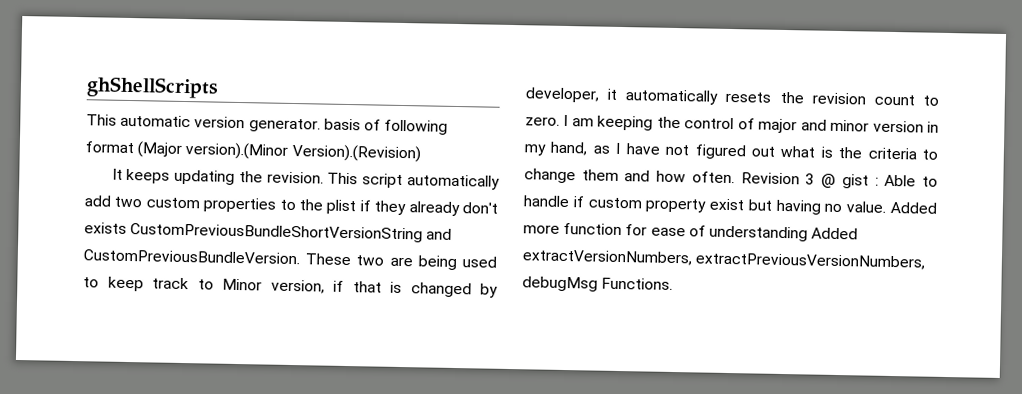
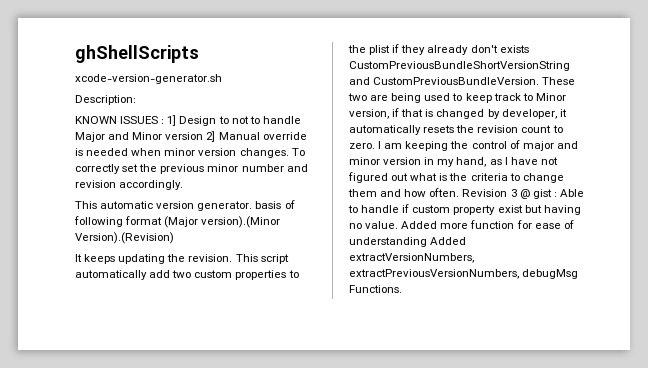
+ xcode-version-generator.sh
+ Description:
+ KNOWN ISSUES : 1] Design to not to handle Major and Minor version 2] Manual override is needed when minor version changes. To correctly set the previous minor number and revision accordingly.

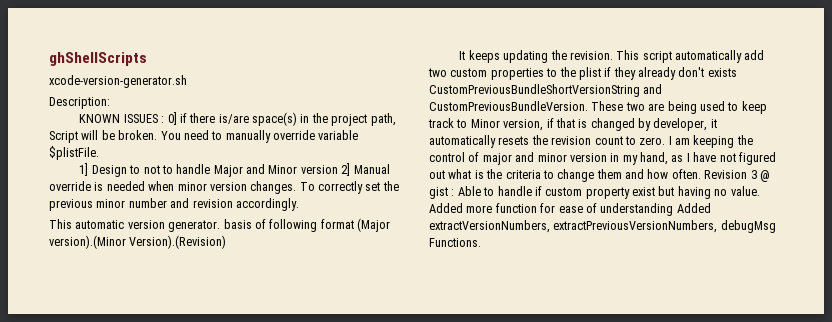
- KNOWN ISSUES : 1] Design to not to handle Major and Minor version 2] Manual override is needed when minor version changes.
+ KNOWN ISSUES : 0] if there is/are space(s) in the project path, Script will be broken. You need to manually override variable $plistFile.
+ 1] Design to not to handle Major and Minor version 2] Manual override is needed when minor version changes.

